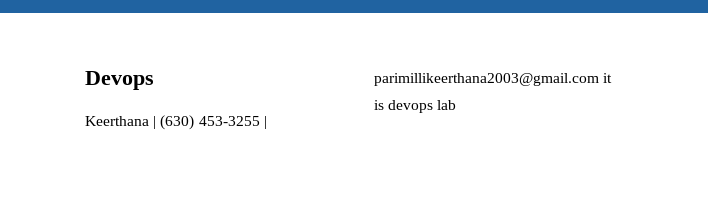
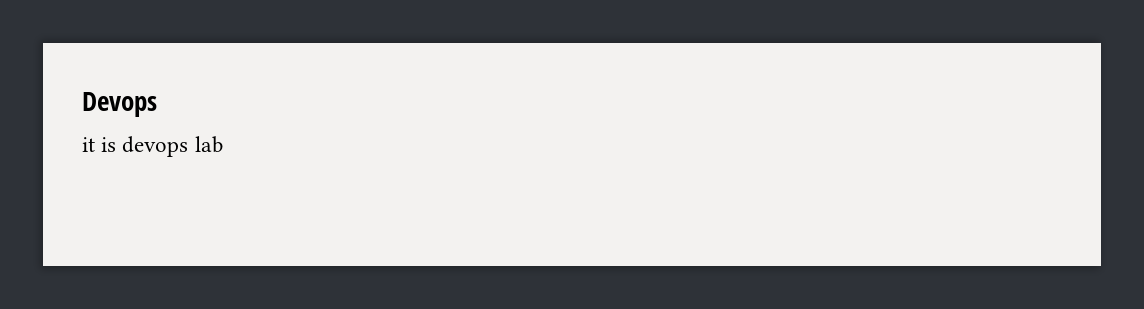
- Keerthana | (630) 453-3255 | parimillikeerthana2003@gmail.com it is devops lab
+ it is devops lab

